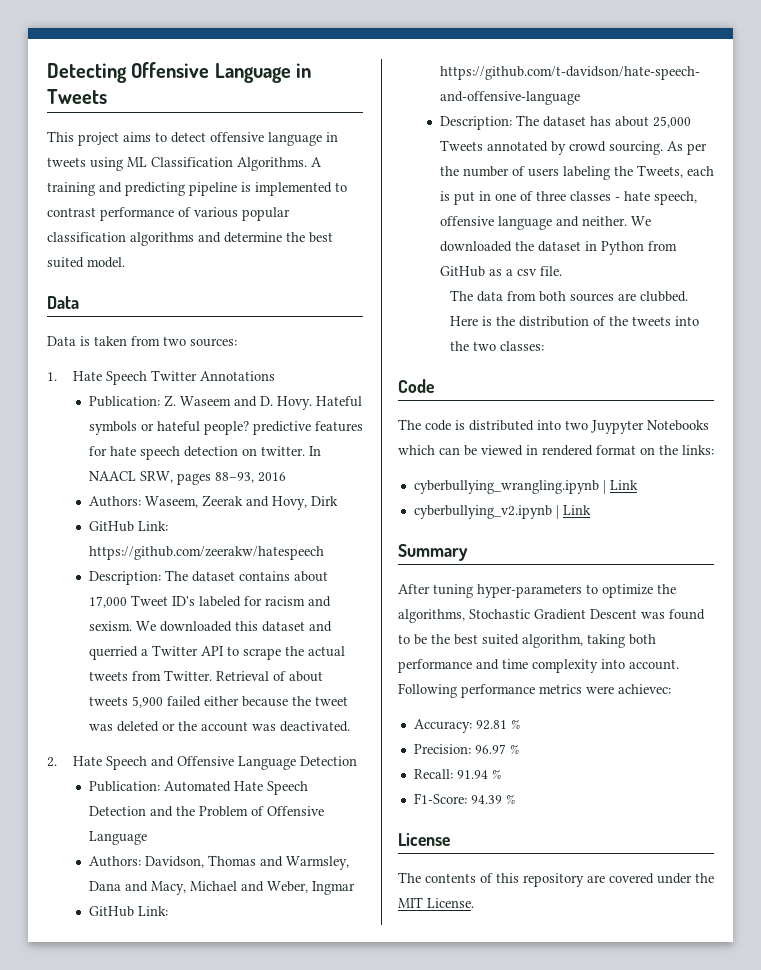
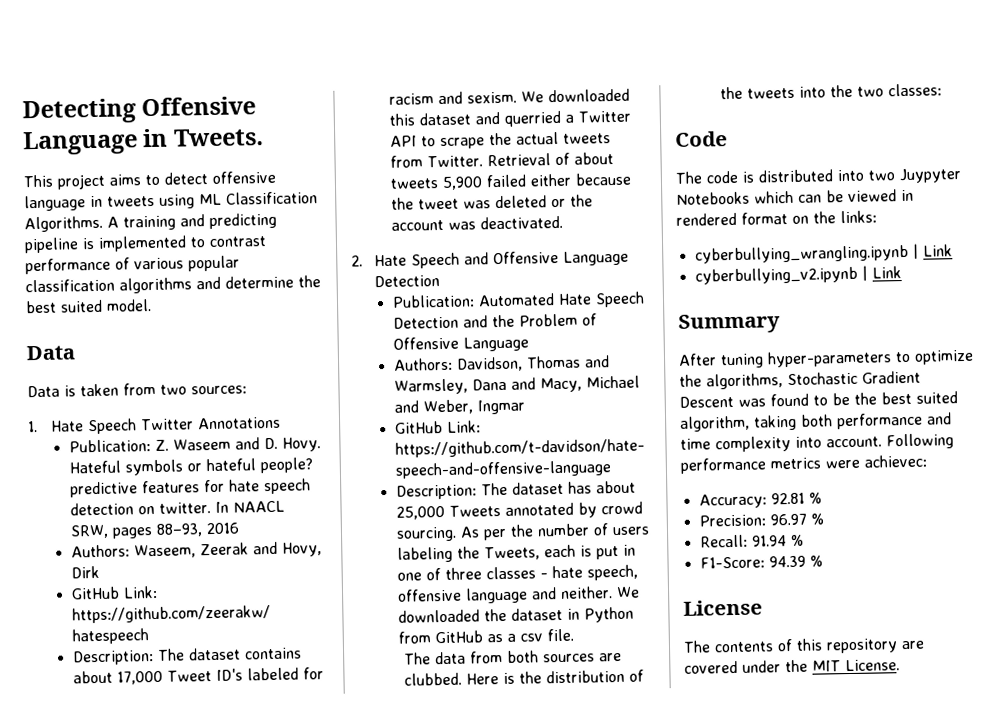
- Detecting Offensive Language in Tweets
+ Detecting Offensive Language in Tweets.

